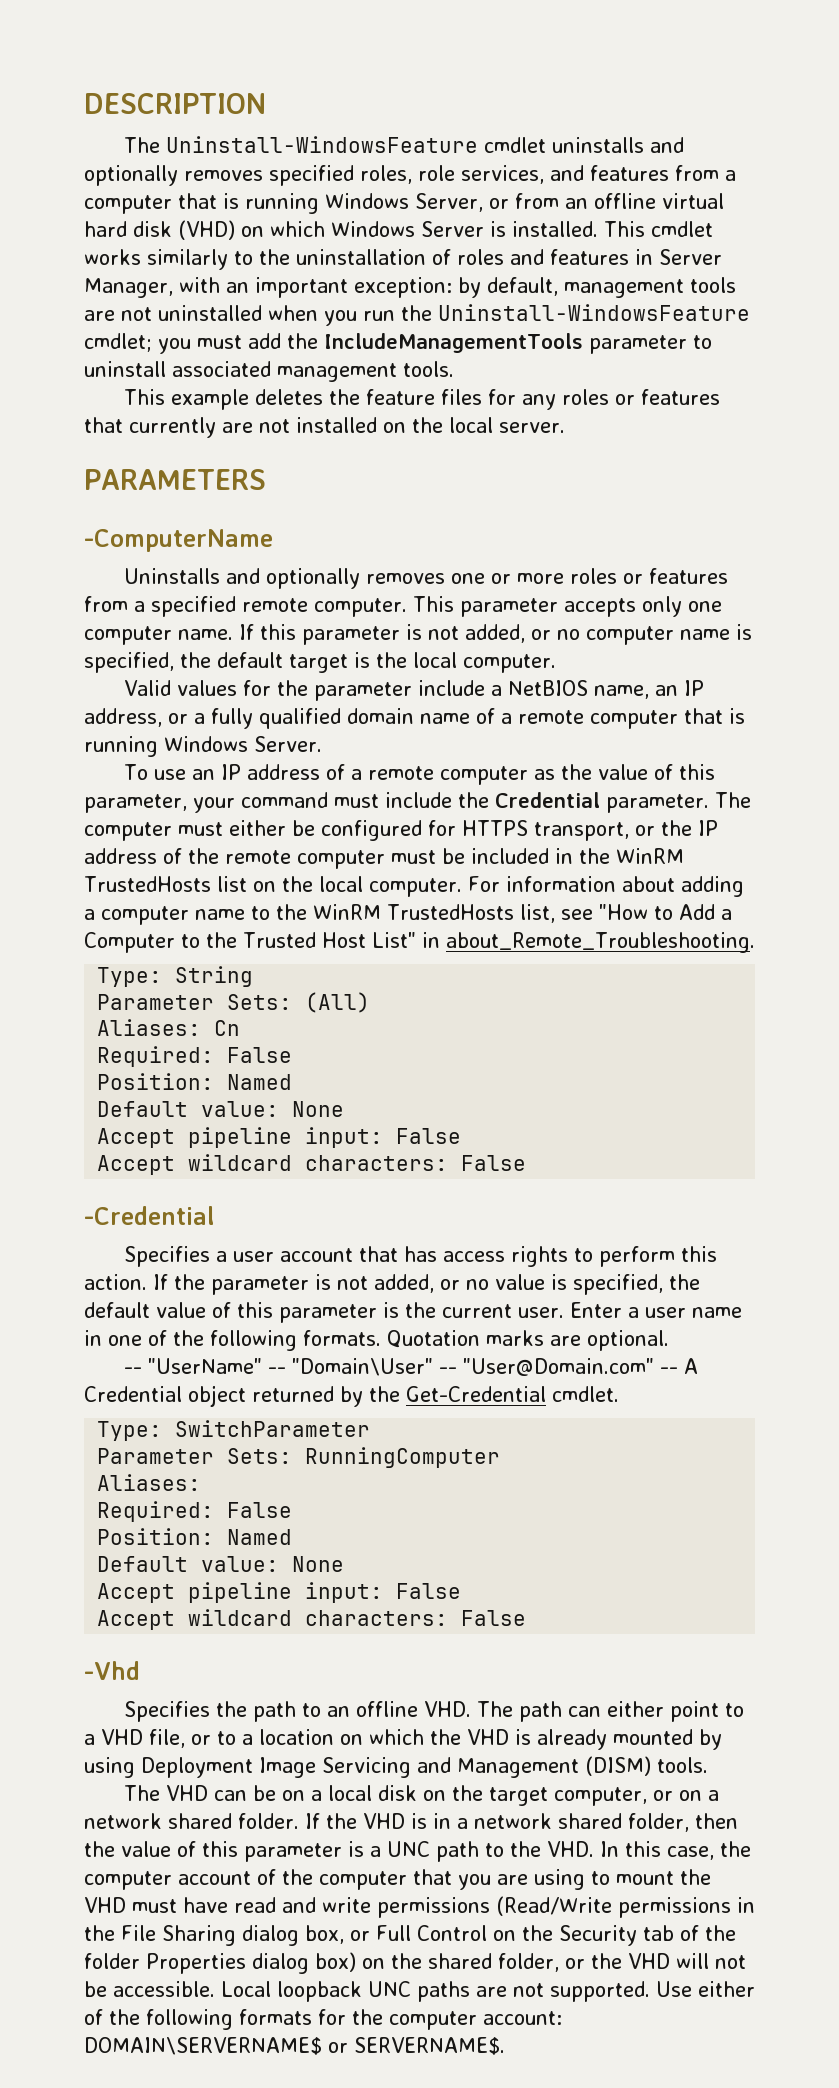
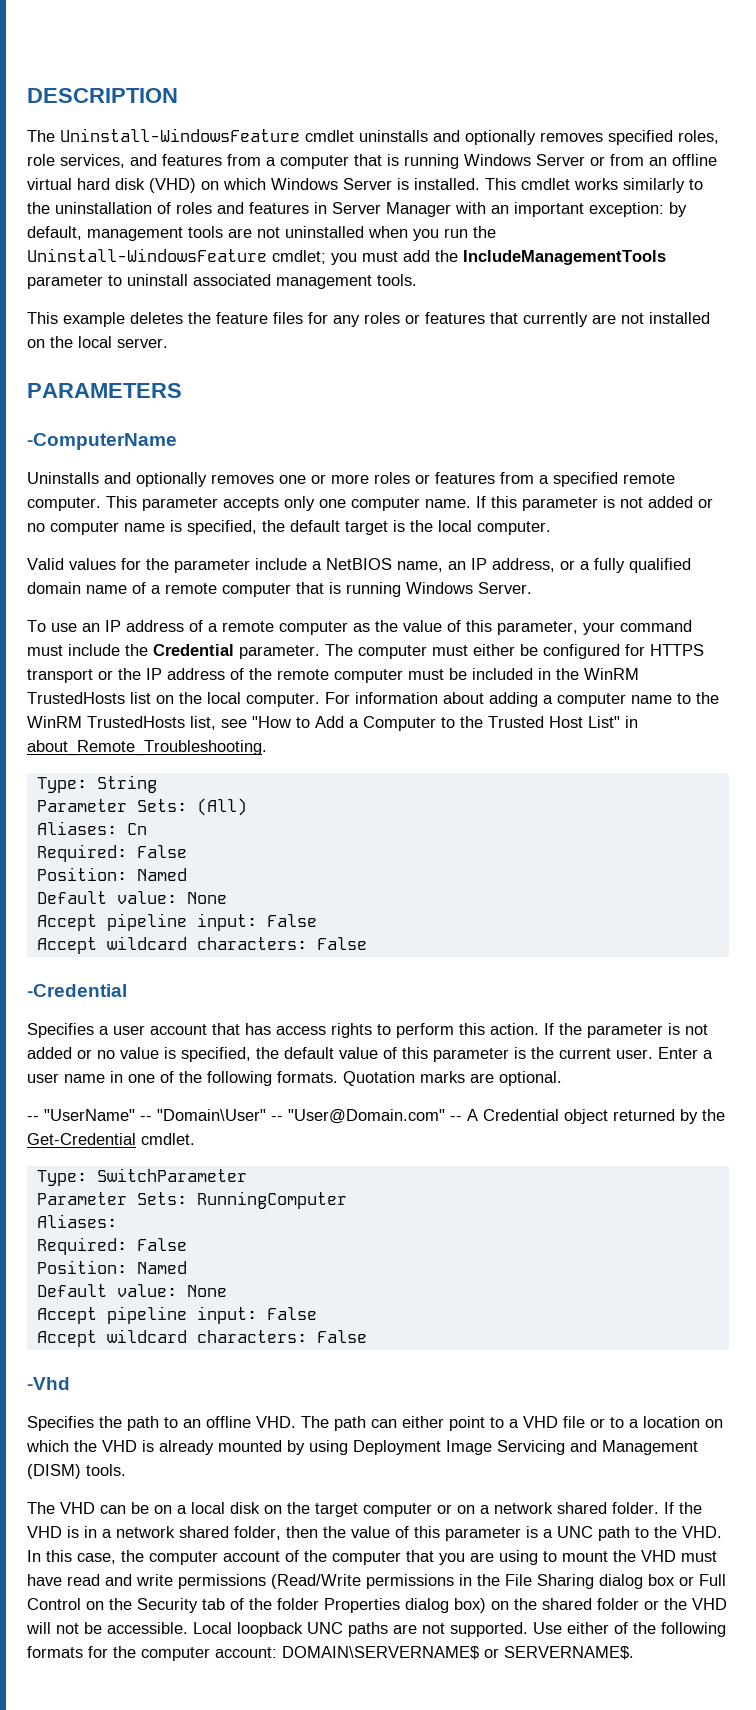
- The Uninstall-WindowsFeature cmdlet uninstalls and optionally removes specified roles, role services, and features from a computer that is running Windows Server, or from an offline virtual hard disk (VHD) on which Windows Server is installed.
+ The Uninstall-WindowsFeature cmdlet uninstalls and optionally removes specified roles, role services, and features from a computer that is running Windows Server or from an offline virtual hard disk (VHD) on which Windows Server is installed.
- This cmdlet works similarly to the uninstallation of roles and features in Server Manager, with an important exception: by default, management tools are not uninstalled when you run the Uninstall-WindowsFeature cmdlet; you must add the IncludeManagementTools parameter to uninstall associated management tools.
+ This cmdlet works similarly to the uninstallation of roles and features in Server Manager with an important exception: by default, management tools are not uninstalled when you run the Uninstall-WindowsFeature cmdlet; you must add the IncludeManagementTools parameter to uninstall associated management tools.
- If this parameter is not added, or no computer name is specified, the default target is the local computer.
+ If this parameter is not added or no computer name is specified, the default target is the local computer.
- The computer must either be configured for HTTPS transport, or the IP address of the remote computer must be included in the WinRM TrustedHosts list on the local computer.
+ The computer must either be configured for HTTPS transport or the IP address of the remote computer must be included in the WinRM TrustedHosts list on the local computer.
- If the parameter is not added, or no value is specified, the default value of this parameter is the current user.
+ If the parameter is not added or no value is specified, the default value of this parameter is the current user.
- Specifies the path to an offline VHD. The path can either point to a VHD file, or to a location on which the VHD is already mounted by using Deployment Image Servicing and Management (DISM) tools.
+ Specifies the path to an offline VHD. The path can either point to a VHD file or to a location on which the VHD is already mounted by using Deployment Image Servicing and Management (DISM) tools.
- The VHD can be on a local disk on the target computer, or on a network shared folder.
+ The VHD can be on a local disk on the target computer or on a network shared folder.
- If the VHD is in a network shared folder, then the value of this parameter is a UNC path to the VHD. In this case, the computer account of the computer that you are using to mount the VHD must have read and write permissions (Read/Write permissions in the File Sharing dialog box, or Full Control on the Security tab of the folder Properties dialog box) on the shared folder, or the VHD will not be accessible.
+ If the VHD is in a network shared folder, then the value of this parameter is a UNC path to the VHD. In this case, the computer account of the computer that you are using to mount the VHD must have read and write permissions (Read/Write permissions in the File Sharing dialog box or Full Control on the Security tab of the folder Properties dialog box) on the shared folder or the VHD will not be accessible.

